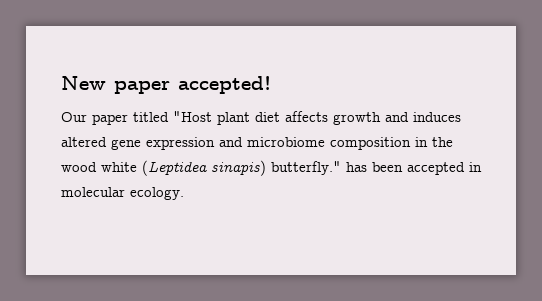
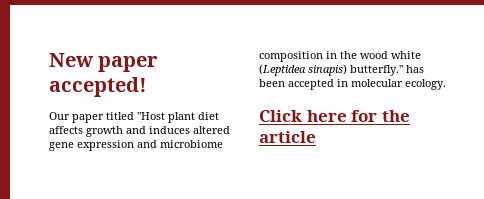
+ Click here for the article

